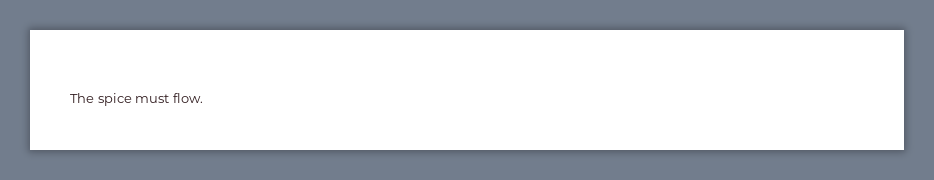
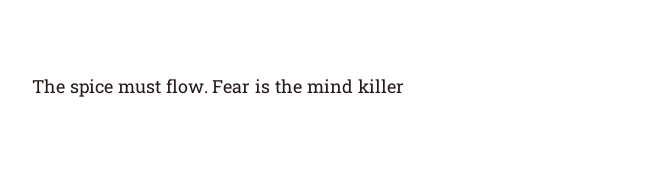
+ Fear is the mind killer

